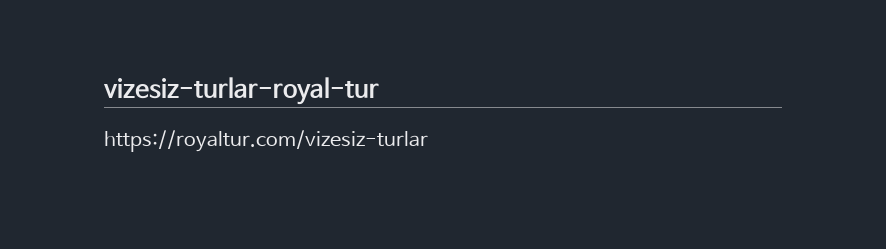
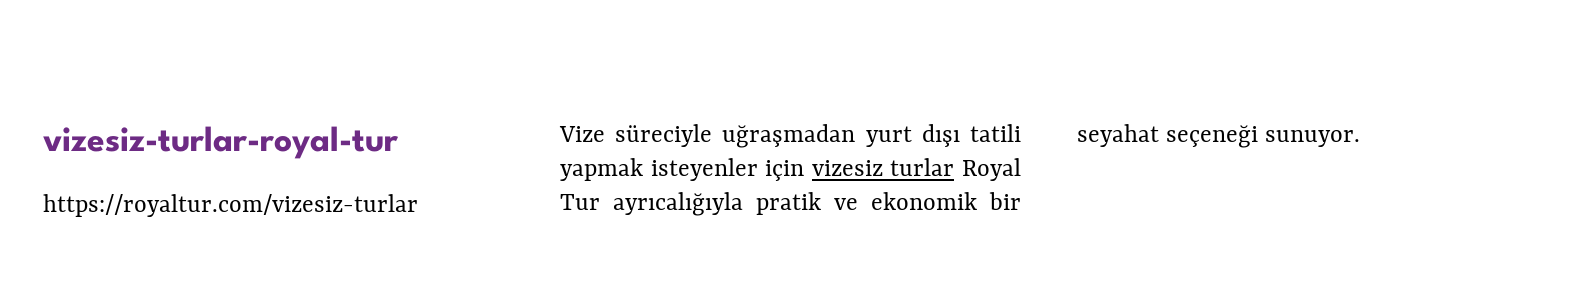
+ Vize süreciyle uğraşmadan yurt dışı tatili yapmak isteyenler için vizesiz turlar Royal Tur ayrıcalığıyla pratik ve ekonomik bir seyahat seçeneği sunuyor.

